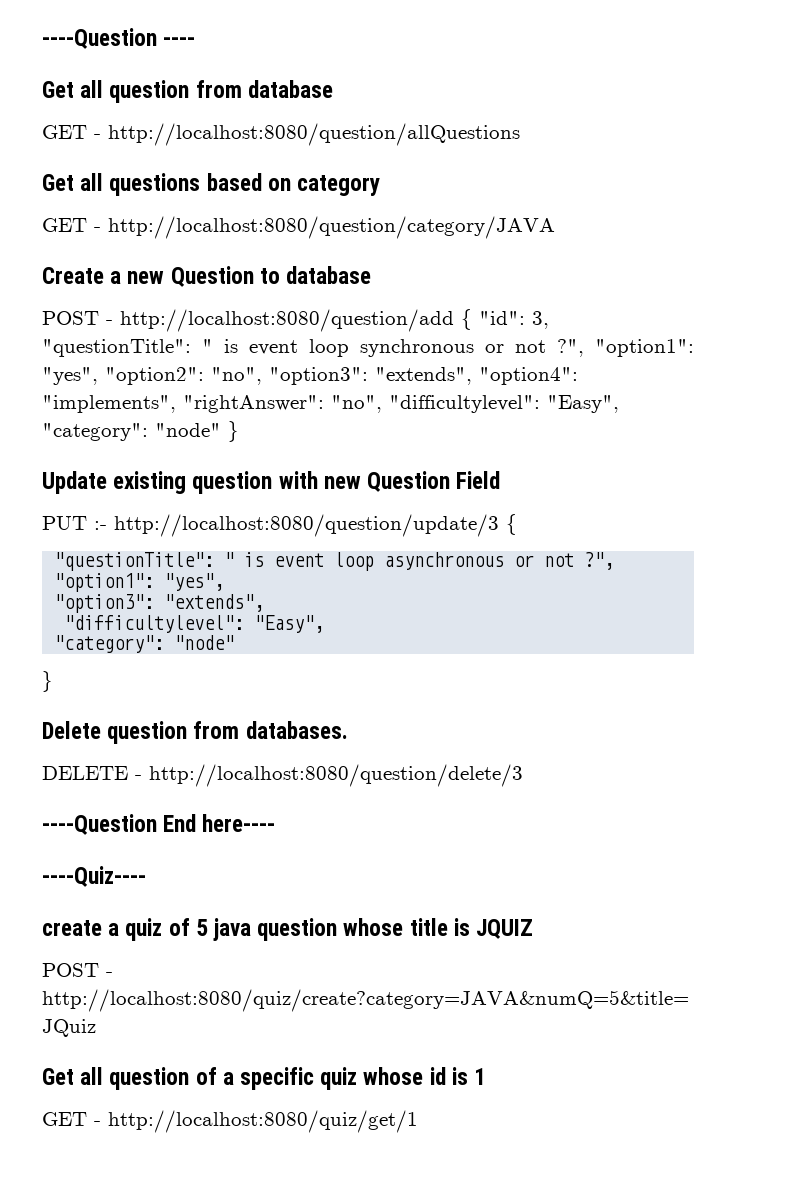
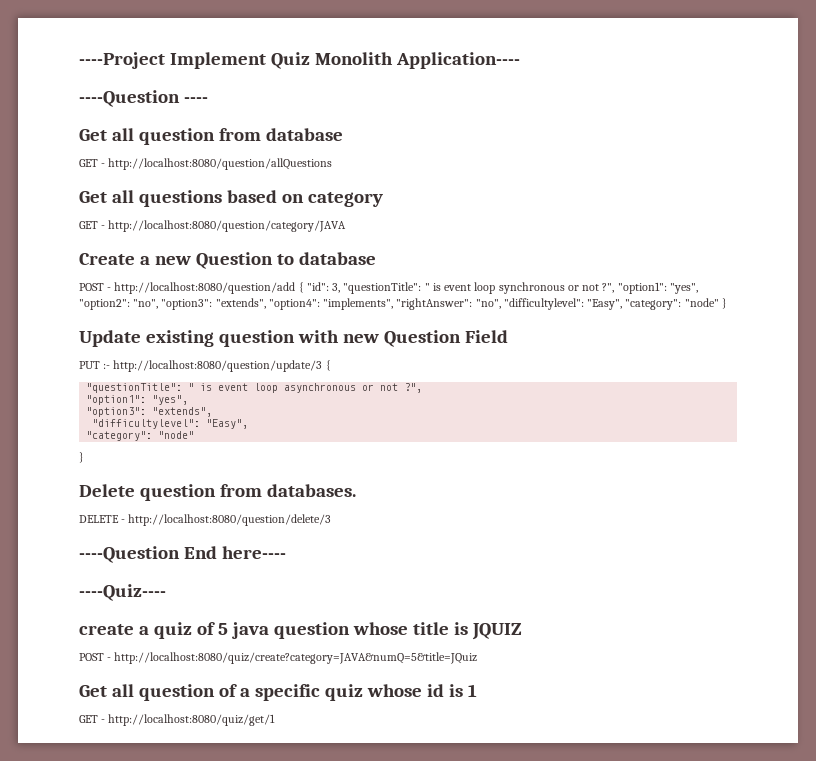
+ ----Project Implement Quiz Monolith Application----

